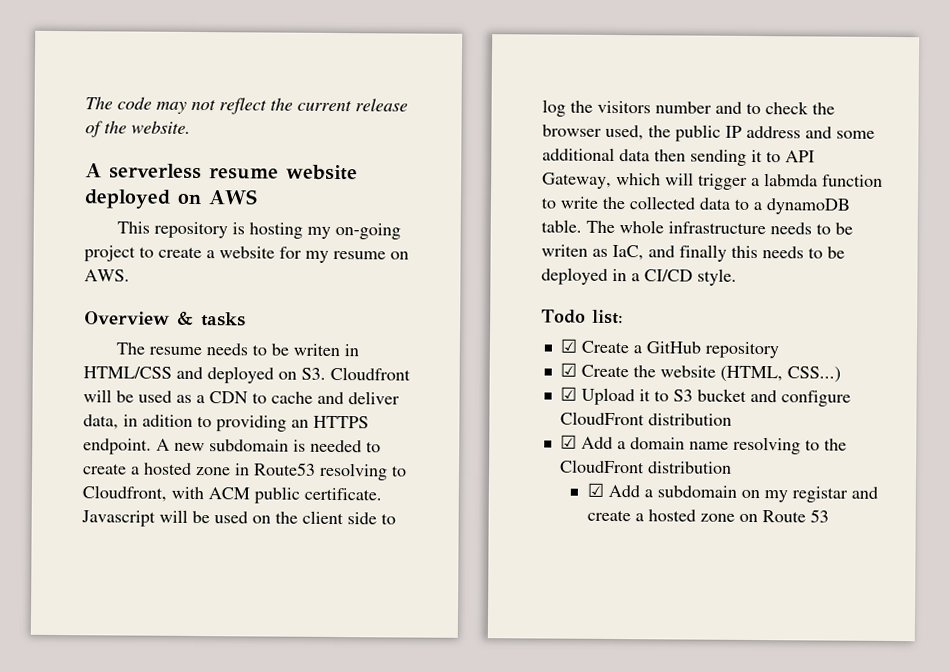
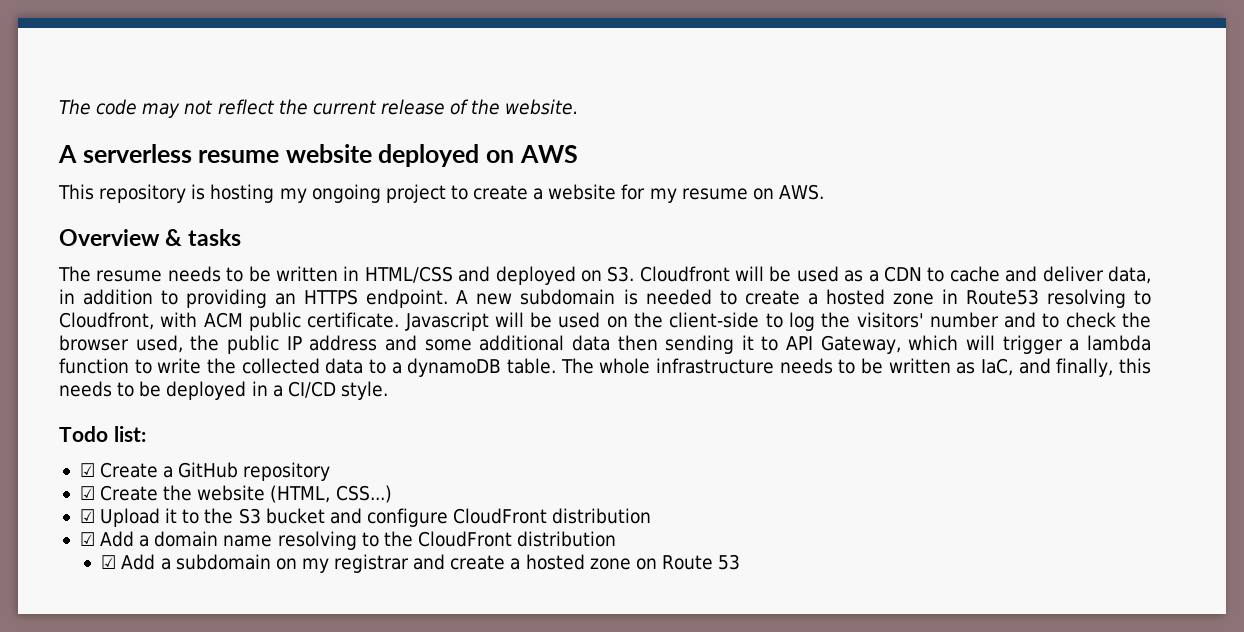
- This repository is hosting my on-going project to create a website for my resume on AWS.
+ This repository is hosting my ongoing project to create a website for my resume on AWS.
- The resume needs to be writen in HTML/CSS and deployed on S3. Cloudfront will be used as a CDN to cache and deliver data, in adition to providing an HTTPS endpoint.
+ The resume needs to be written in HTML/CSS and deployed on S3. Cloudfront will be used as a CDN to cache and deliver data, in addition to providing an HTTPS endpoint.
- Javascript will be used on the client side to log the visitors number and to check the browser used, the public IP address and some additional data then sending it to API Gateway, which will trigger a labmda function to write the collected data to a dynamoDB table.
+ Javascript will be used on the client-side to log the visitors' number and to check the browser used, the public IP address and some additional data then sending it to API Gateway, which will trigger a lambda function to write the collected data to a dynamoDB table.
- The whole infrastructure needs to be writen as IaC, and finally this needs to be deployed in a CI/CD style.
+ The whole infrastructure needs to be written as IaC, and finally, this needs to be deployed in a CI/CD style.
- ☑ Upload it to S3 bucket and configure CloudFront distribution
+ ☑ Upload it to the S3 bucket and configure CloudFront distribution
- ☑ Add a subdomain on my registar and create a hosted zone on Route 53
+ ☑ Add a subdomain on my registrar and create a hosted zone on Route 53

